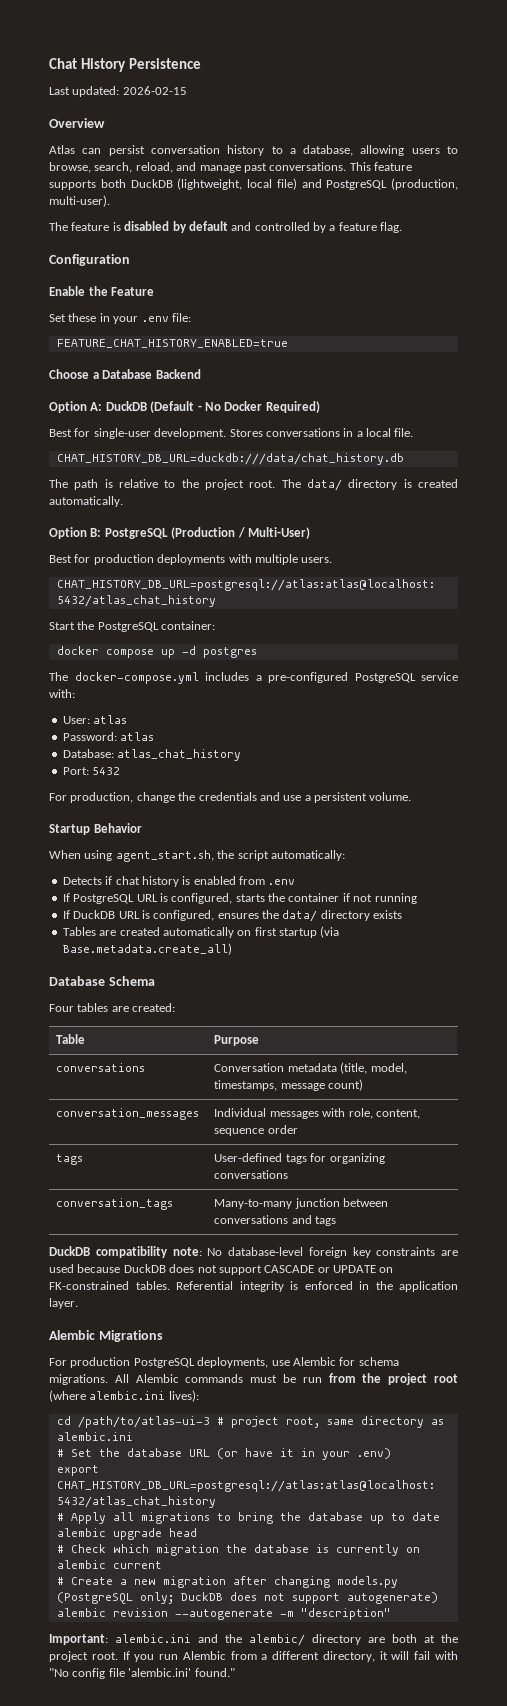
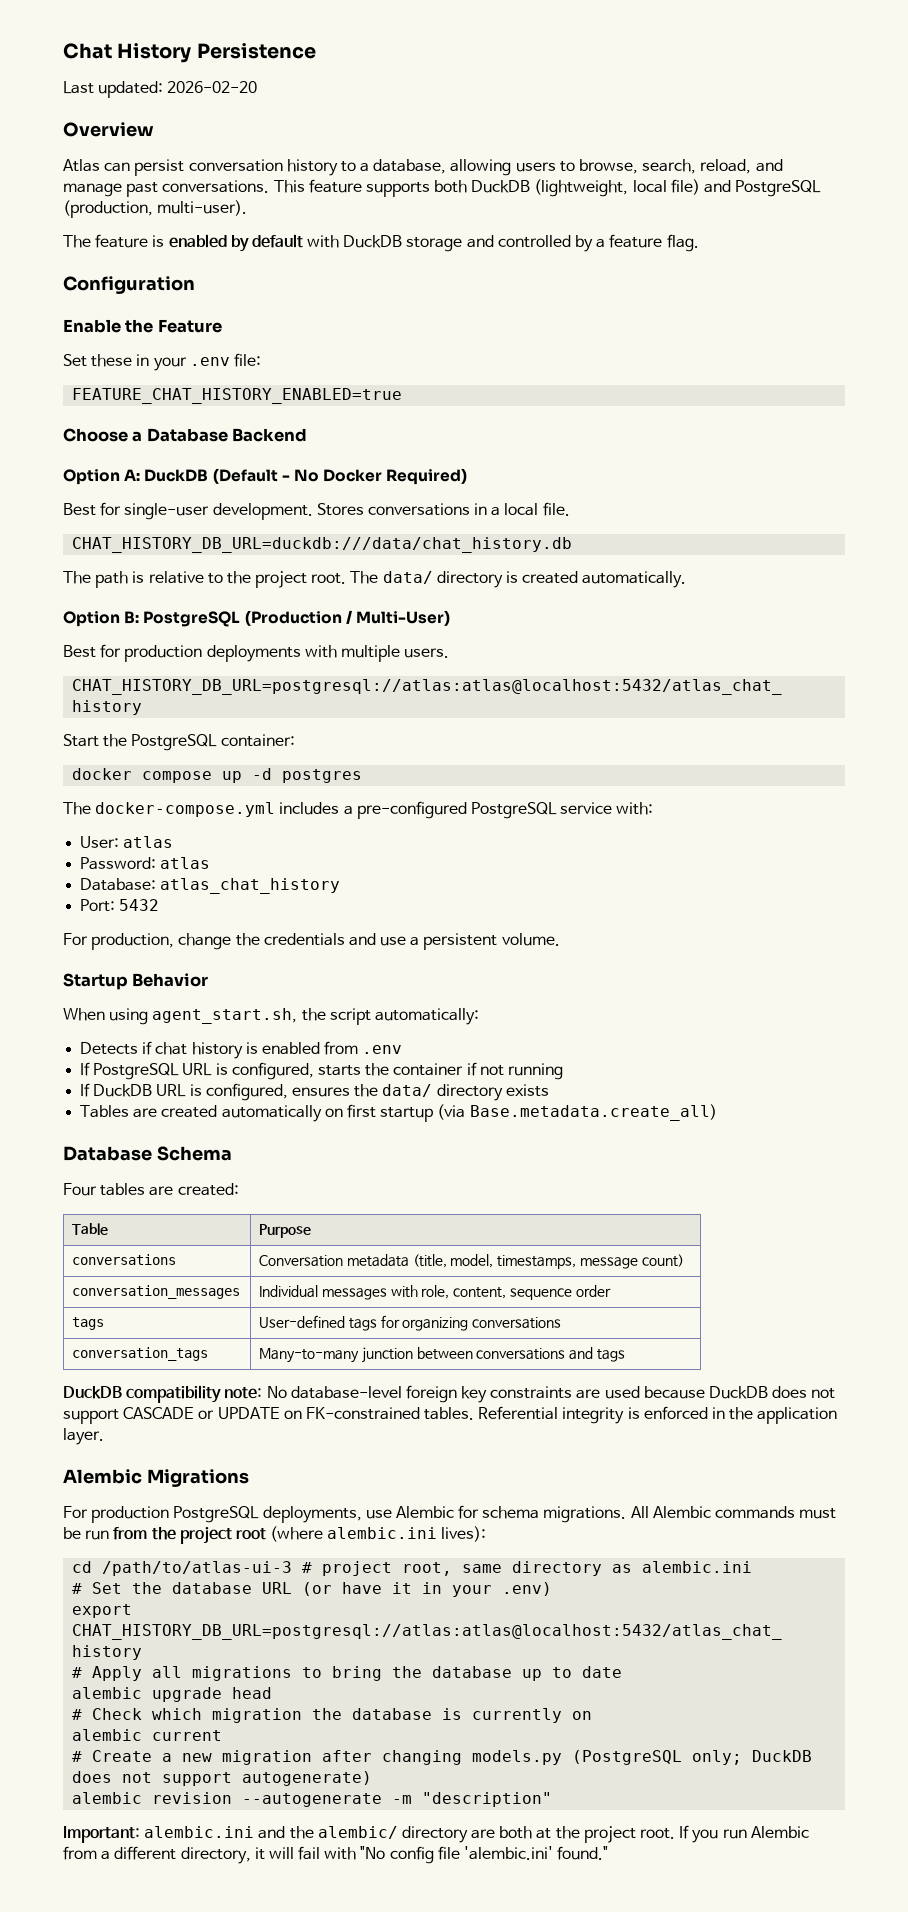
- Last updated: 2026-02-15
+ Last updated: 2026-02-20
- The feature is disabled by default and controlled by a feature flag.
+ The feature is enabled by default with DuckDB storage and controlled by a feature flag.

